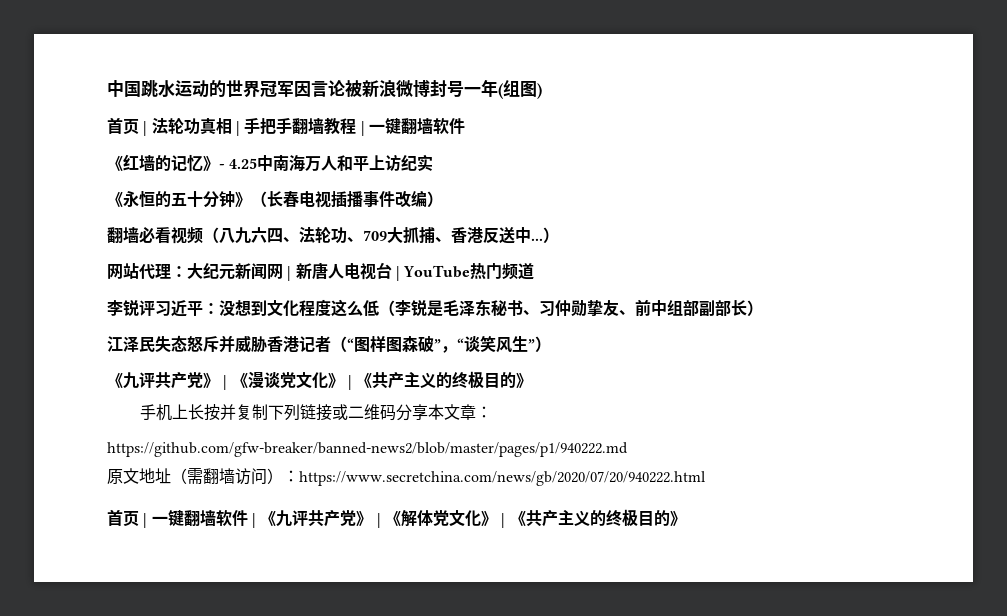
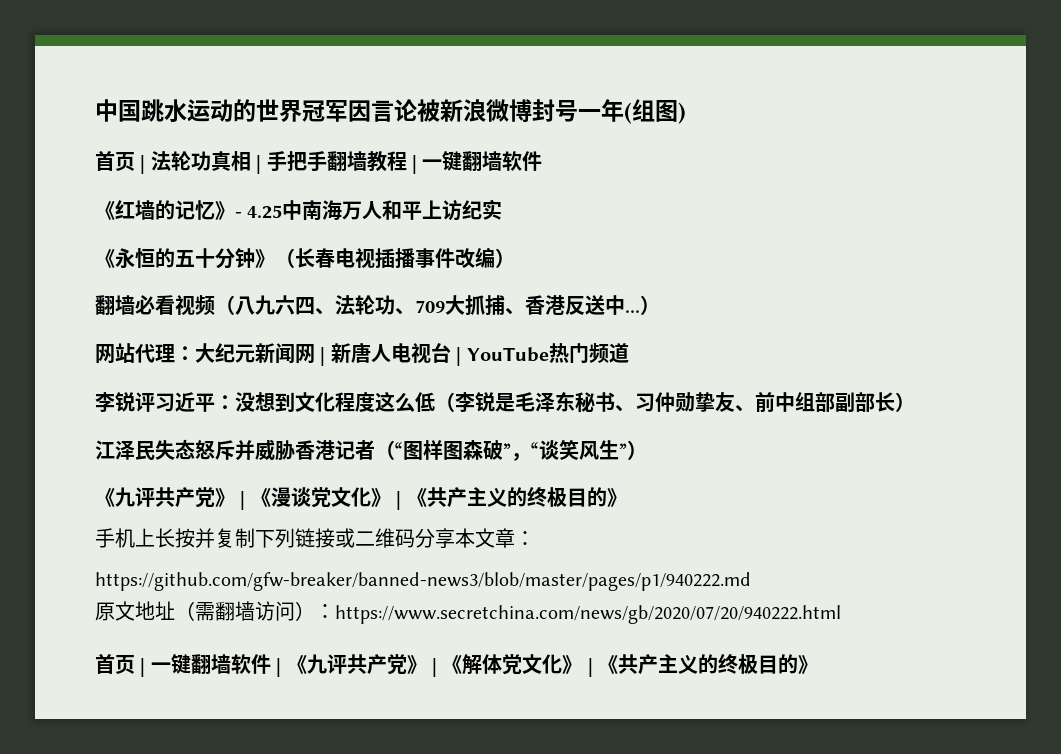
- https://github.com/gfw-breaker/banned-news2/blob/master/pages/p1/940222.md
+ https://github.com/gfw-breaker/banned-news3/blob/master/pages/p1/940222.md

